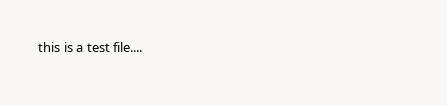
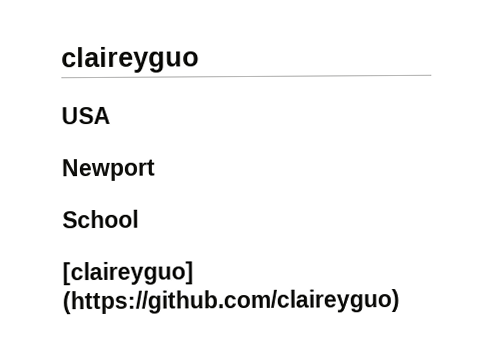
- this is a test file....
+ claireyguo
+ USA
+ Newport
+ School
+ [claireyguo] (https://github.com/claireyguo)

